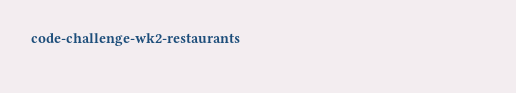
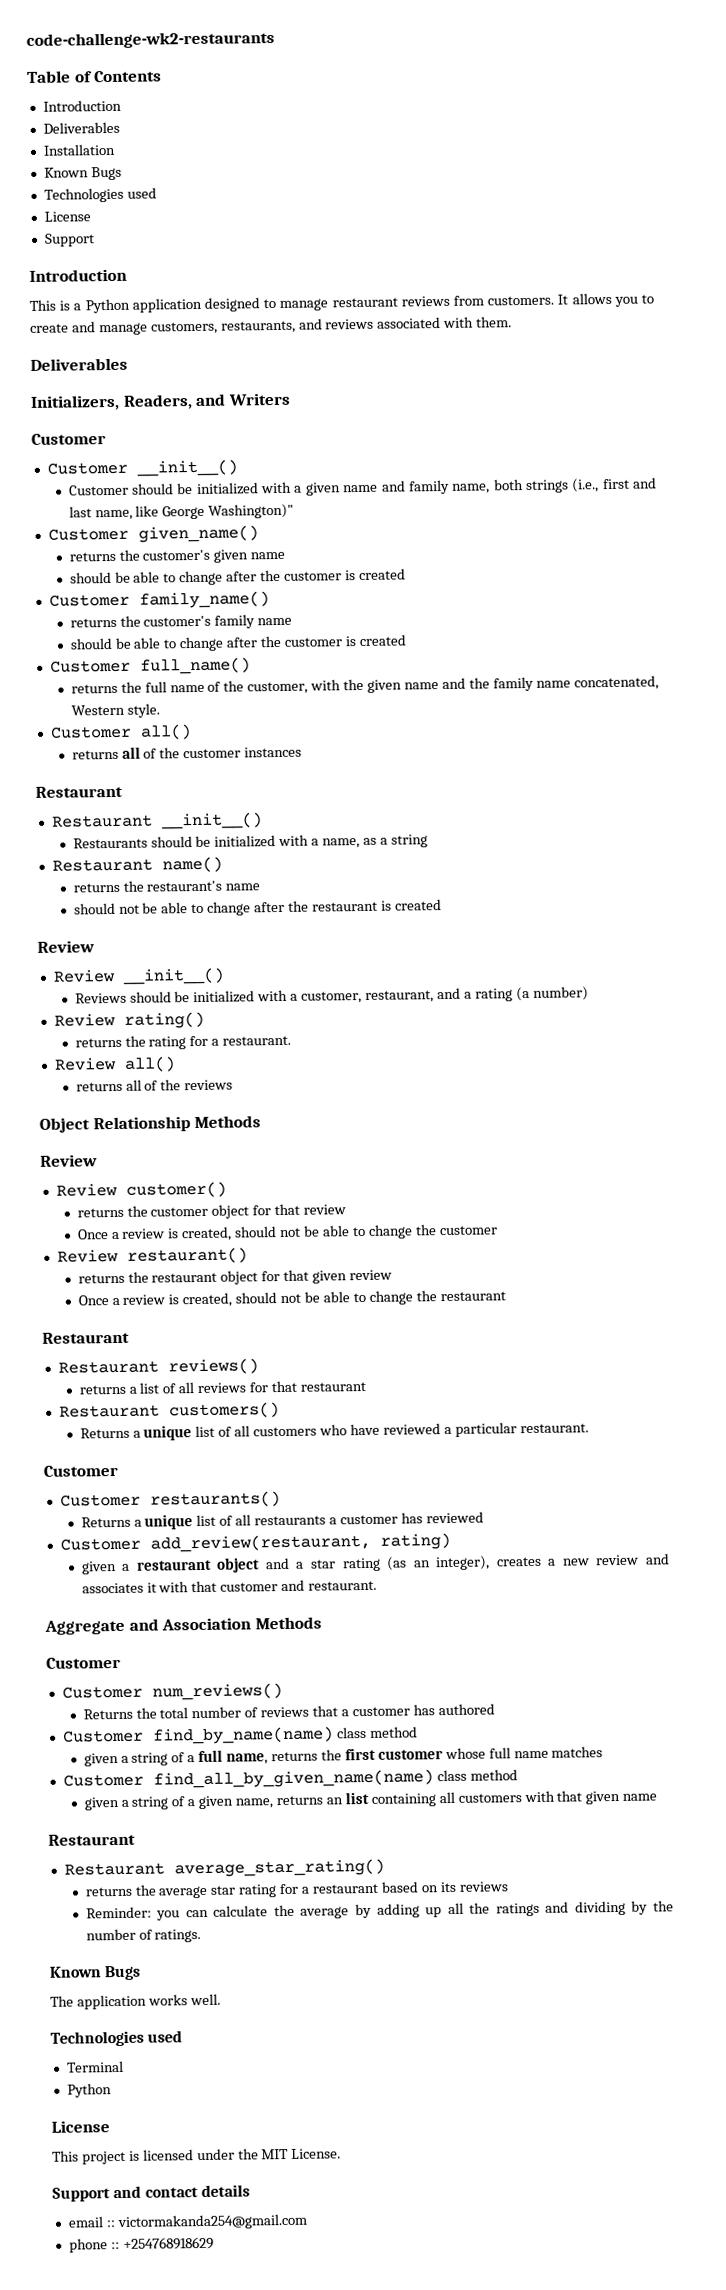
+ Table of Contents
+ Introduction
+ Deliverables
+ Installation
+ Known Bugs
+ Technologies used
+ License
+ Support
+ Introduction
+ This is a Python application designed to manage restaurant reviews from customers. It allows you to create and manage customers, restaurants, and reviews associated with them.
+ Deliverables
+ Initializers, Readers, and Writers
+ Customer
+ Customer __init__()
+ Customer should be initialized with a given name and family name, both strings (i.e., first and last name, like George Washington)"
+ Customer given_name()
+ returns the customer's given name
+ should be able to change after the customer is created
+ Customer family_name()
+ returns the customer's family name
+ should be able to change after the customer is created
+ Customer full_name()
+ returns the full name of the customer, with the given name and the family name concatenated, Western style.
+ Customer all()
+ returns all of the customer instances
+ Restaurant
+ Restaurant __init__()
+ Restaurants should be initialized with a name, as a string
+ Restaurant name()
+ returns the restaurant's name
+ should not be able to change after the restaurant is created
+ Review
+ Review __init__()
+ Reviews should be initialized with a customer, restaurant, and a rating (a number)
+ Review rating()
+ returns the rating for a restaurant.
+ Review all()
+ returns all of the reviews
+ Object Relationship Methods
+ Review
+ Review customer()
+ returns the customer object for that review
+ Once a review is created, should not be able to change the customer
+ Review restaurant()
+ returns the restaurant object for that given review
+ Once a review is created, should not be able to change the restaurant
+ Restaurant
+ Restaurant reviews()
+ returns a list of all reviews for that restaurant
+ Restaurant customers()
+ Returns a unique list of all customers who have reviewed a particular restaurant.
+ Customer
+ Customer restaurants()
+ Returns a unique list of all restaurants a customer has reviewed
+ Customer add_review(restaurant, rating)
+ given a restaurant object and a star rating (as an integer), creates a new review and associates it with that customer and restaurant.
+ Aggregate and Association Methods
+ Customer
+ Customer num_reviews()
+ Returns the total number of reviews that a customer has authored
+ Customer find_by_name(name) class method
+ given a string of a full name, returns the first customer whose full name matches
+ Customer find_all_by_given_name(name) class method
+ given a string of a given name, returns an list containing all customers with that given name
+ Restaurant
+ Restaurant average_star_rating()
+ returns the average star rating for a restaurant based on its reviews
+ Reminder: you can calculate the average by adding up all the ratings and dividing by the number of ratings.
+ Known Bugs
+ The application works well.
+ Technologies used
+ Terminal
+ Python
+ License
+ This project is licensed under the MIT License.
+ Support and contact details
+ email :: victormakanda254@gmail.com
+ phone :: +254768918629

